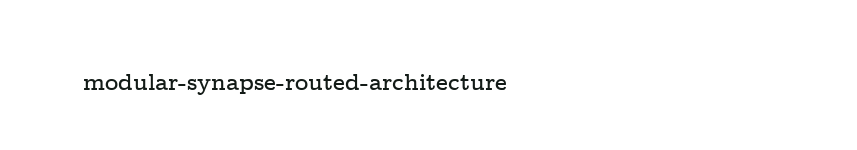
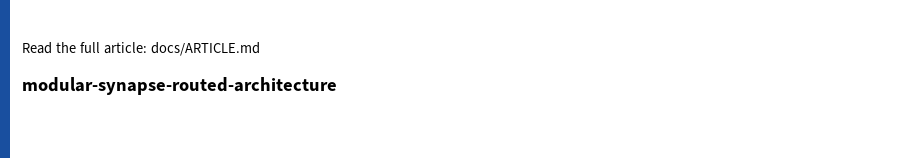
+ Read the full article: docs/ARTICLE.md

